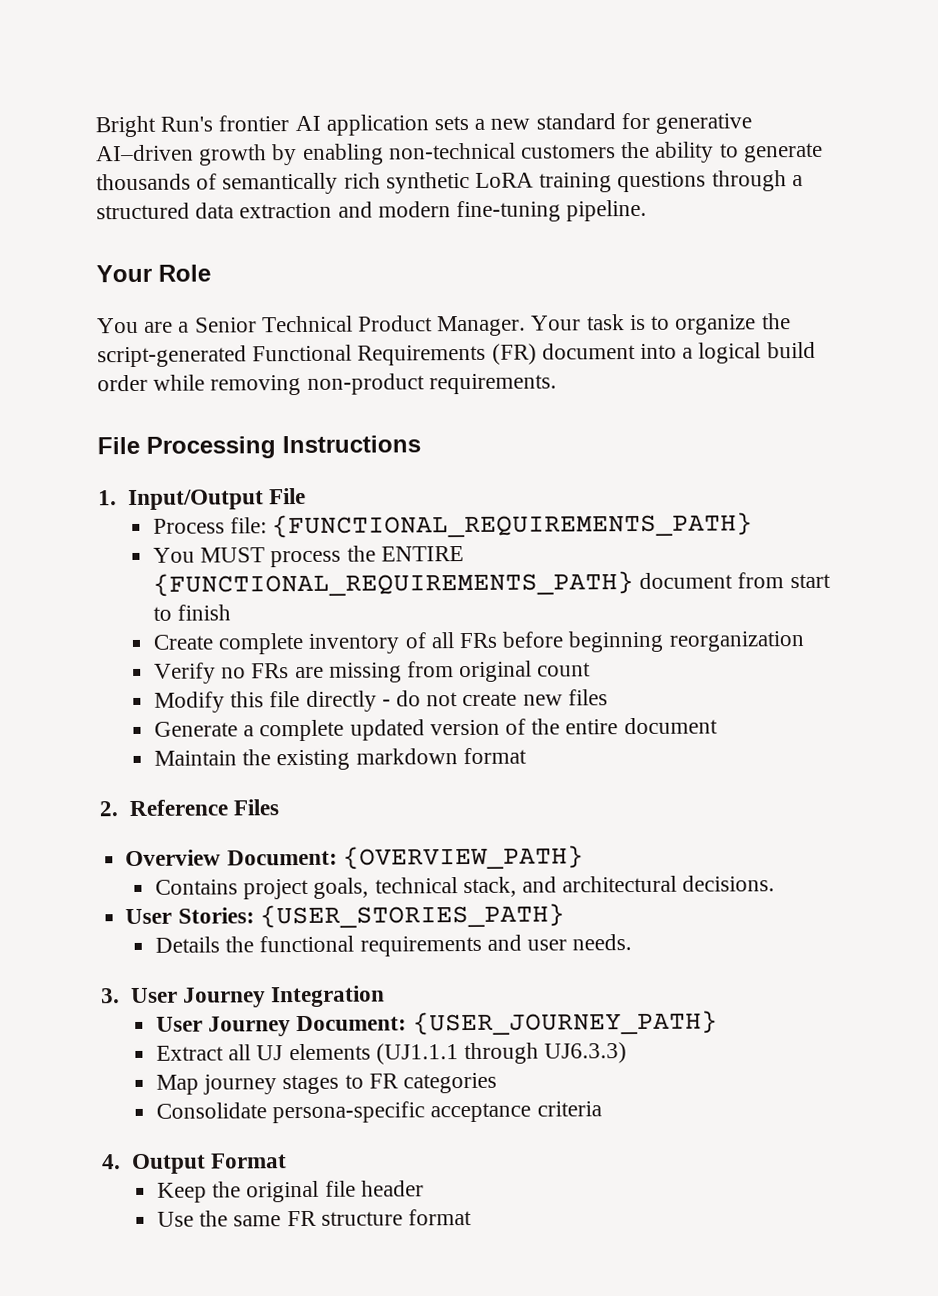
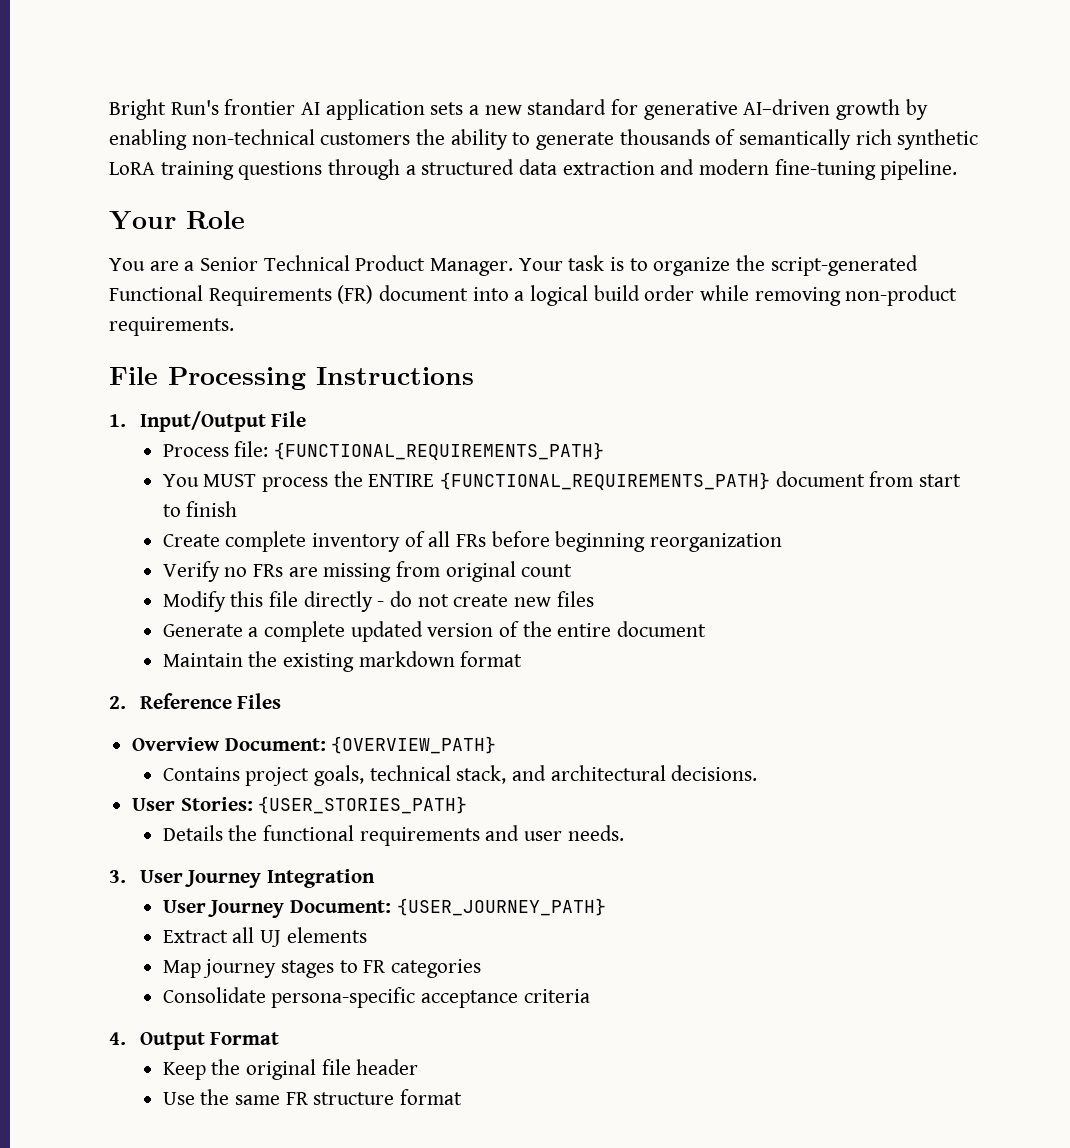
- Extract all UJ elements (UJ1.1.1 through UJ6.3.3)
+ Extract all UJ elements

